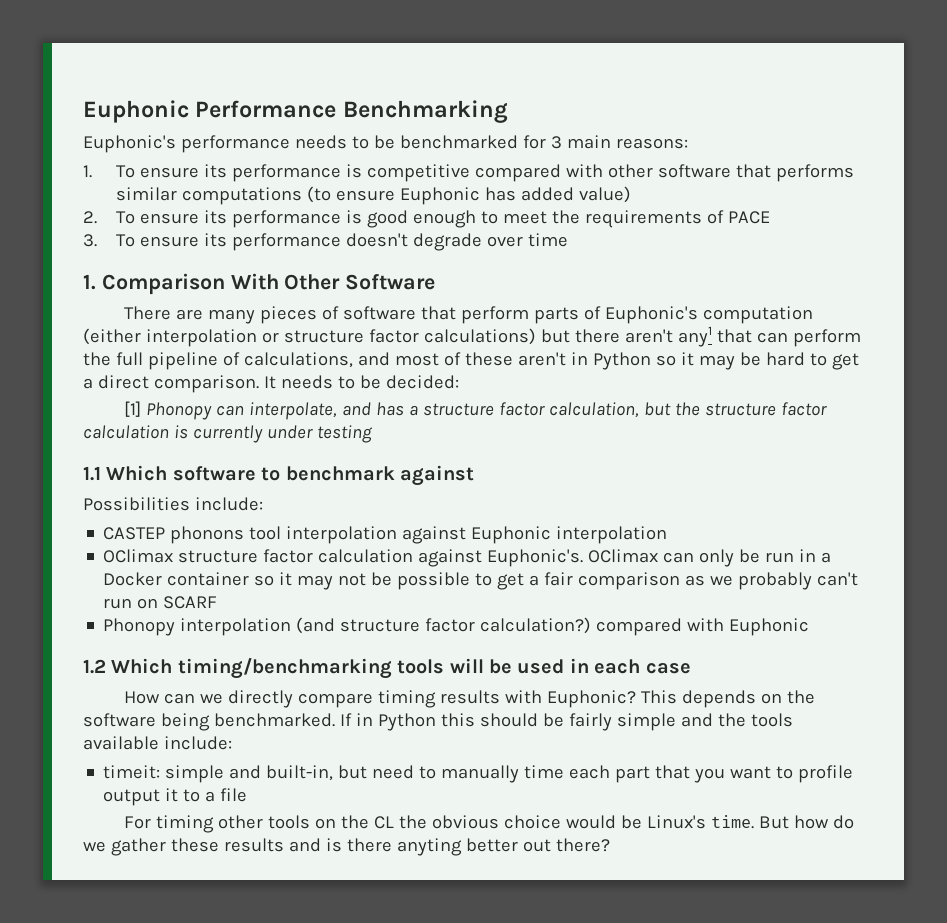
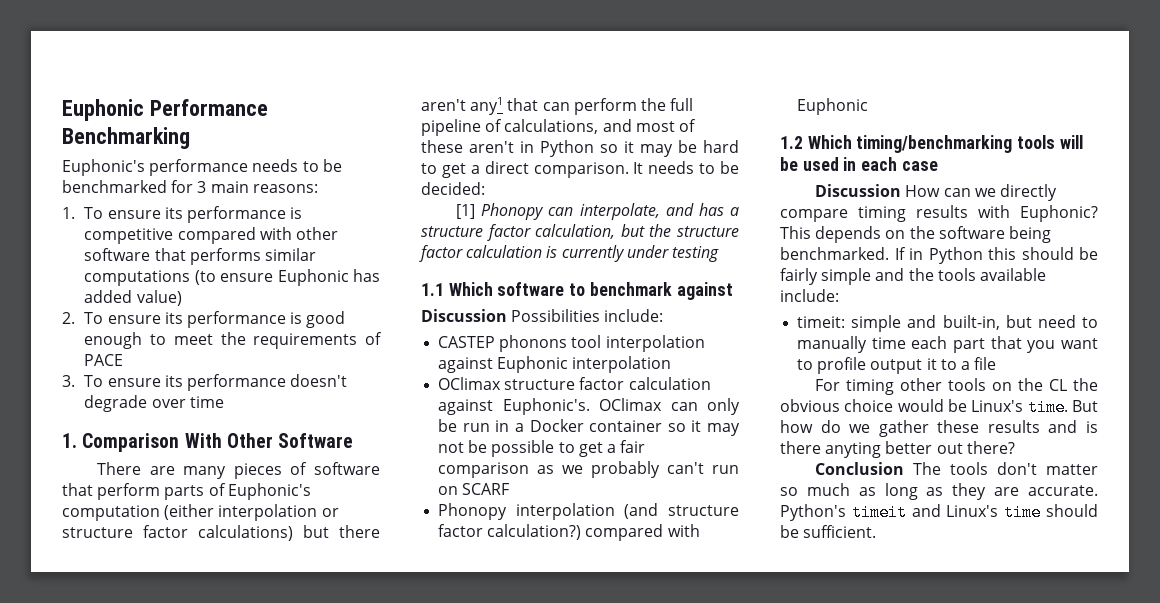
- Possibilities include:
+ Discussion Possibilities include:
- How can we directly compare timing results with Euphonic?
+ Discussion How can we directly compare timing results with Euphonic?
+ Conclusion The tools don't matter so much as long as they are accurate. Python's timeit and Linux's time should be sufficient.

